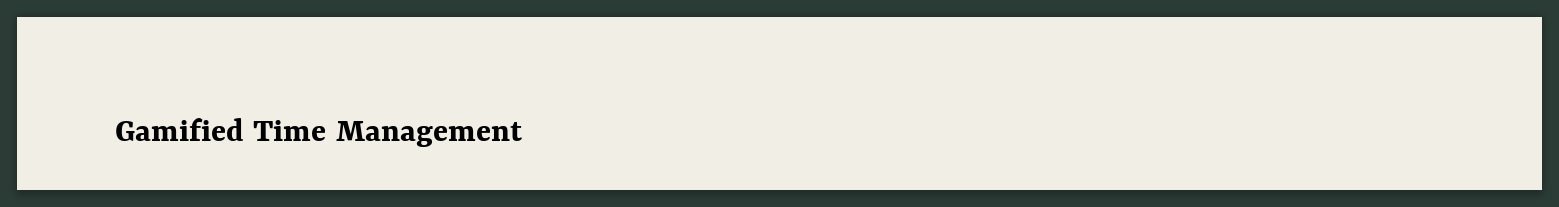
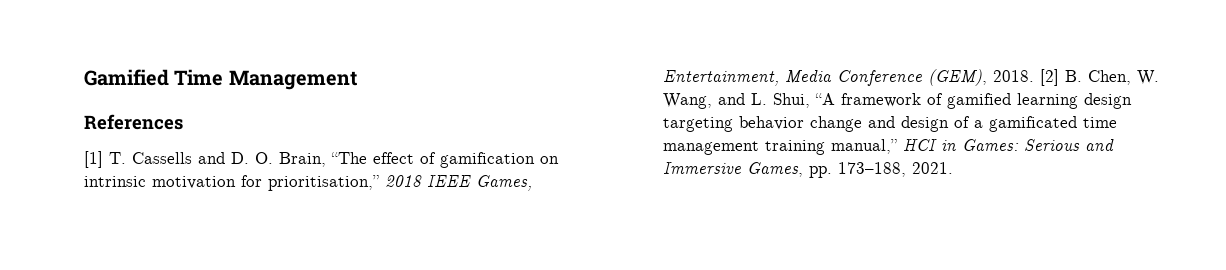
+ References
+ [1] T. Cassells and D. O. Brain, “The effect of gamification on intrinsic motivation for prioritisation,” 2018 IEEE Games, Entertainment, Media Conference (GEM), 2018. [2] B. Chen, W. Wang, and L. Shui, “A framework of gamified learning design targeting behavior change and design of a gamificated time management training manual,” HCI in Games: Serious and Immersive Games, pp. 173–188, 2021.

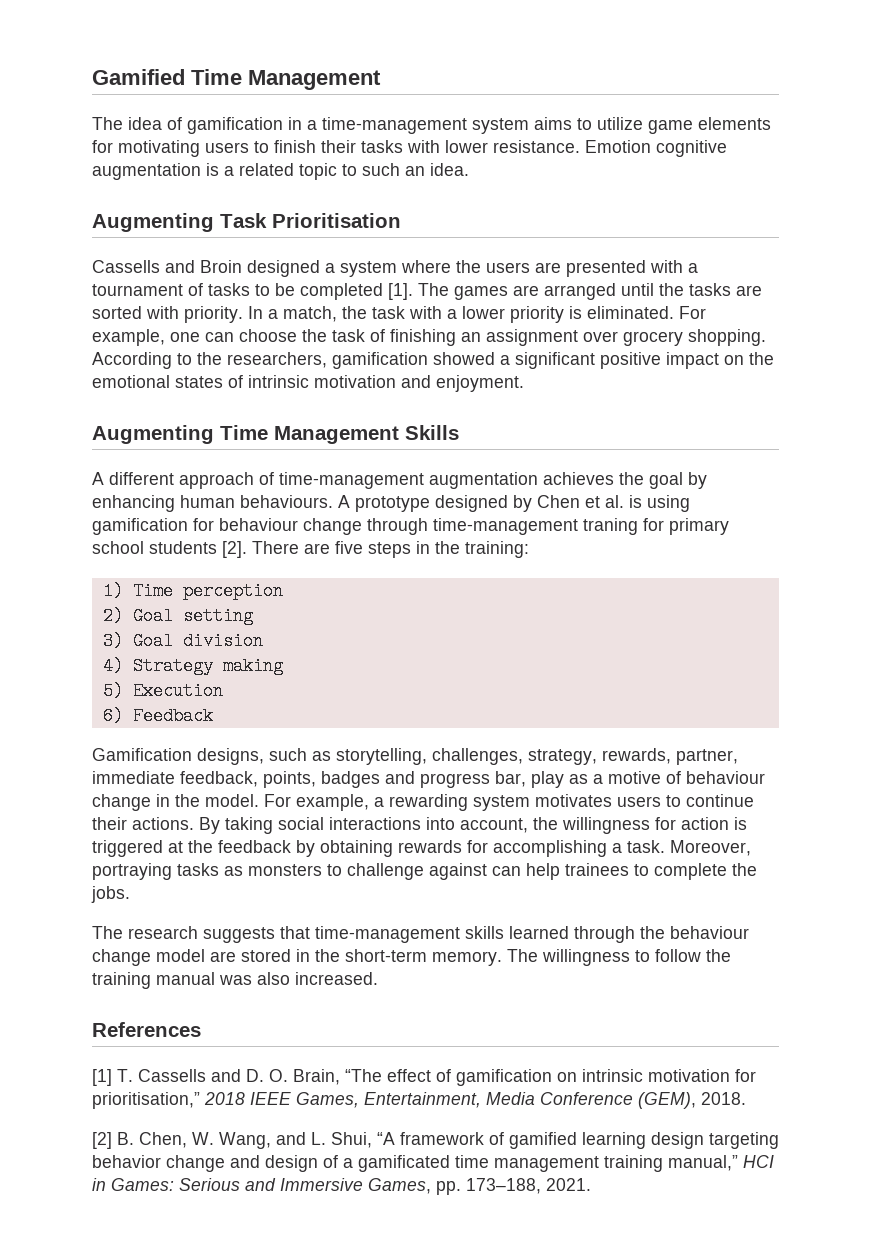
+ The idea of gamification in a time-management system aims to utilize game elements for motivating users to finish their tasks with lower resistance. Emotion cognitive augmentation is a related topic to such an idea.
+ Augmenting Task Prioritisation
+ Cassells and Broin designed a system where the users are presented with a tournament of tasks to be completed [1]. The games are arranged until the tasks are sorted with priority. In a match, the task with a lower priority is eliminated. For example, one can choose the task of finishing an assignment over grocery shopping. According to the researchers, gamification showed a significant positive impact on the emotional states of intrinsic motivation and enjoyment.
+ Augmenting Time Management Skills
+ A different approach of time-management augmentation achieves the goal by enhancing human behaviours. A prototype designed by Chen et al. is using gamification for behaviour change through time-management traning for primary school students [2]. There are five steps in the training:
+ 1) Time perception
+ 2) Goal setting
+ 3) Goal division
+ 4) Strategy making
+ 5) Execution
+ 6) Feedback
+ Gamification designs, such as storytelling, challenges, strategy, rewards, partner, immediate feedback, points, badges and progress bar, play as a motive of behaviour change in the model. For example, a rewarding system motivates users to continue their actions. By taking social interactions into account, the willingness for action is triggered at the feedback by obtaining rewards for accomplishing a task. Moreover, portraying tasks as monsters to challenge against can help trainees to complete the jobs.
+ The research suggests that time-management skills learned through the behaviour change model are stored in the short-term memory. The willingness to follow the training manual was also increased.
- [1] T. Cassells and D. O. Brain, “The effect of gamification on intrinsic motivation for prioritisation,” 2018 IEEE Games, Entertainment, Media Conference (GEM), 2018. [2] B. Chen, W. Wang, and L. Shui, “A framework of gamified learning design targeting behavior change and design of a gamificated time management training manual,” HCI in Games: Serious and Immersive Games, pp. 173–188, 2021.
+ [1] T. Cassells and D. O. Brain, “The effect of gamification on intrinsic motivation for prioritisation,” 2018 IEEE Games, Entertainment, Media Conference (GEM), 2018.
+ [2] B. Chen, W. Wang, and L. Shui, “A framework of gamified learning design targeting behavior change and design of a gamificated time management training manual,” HCI in Games: Serious and Immersive Games, pp. 173–188, 2021.

